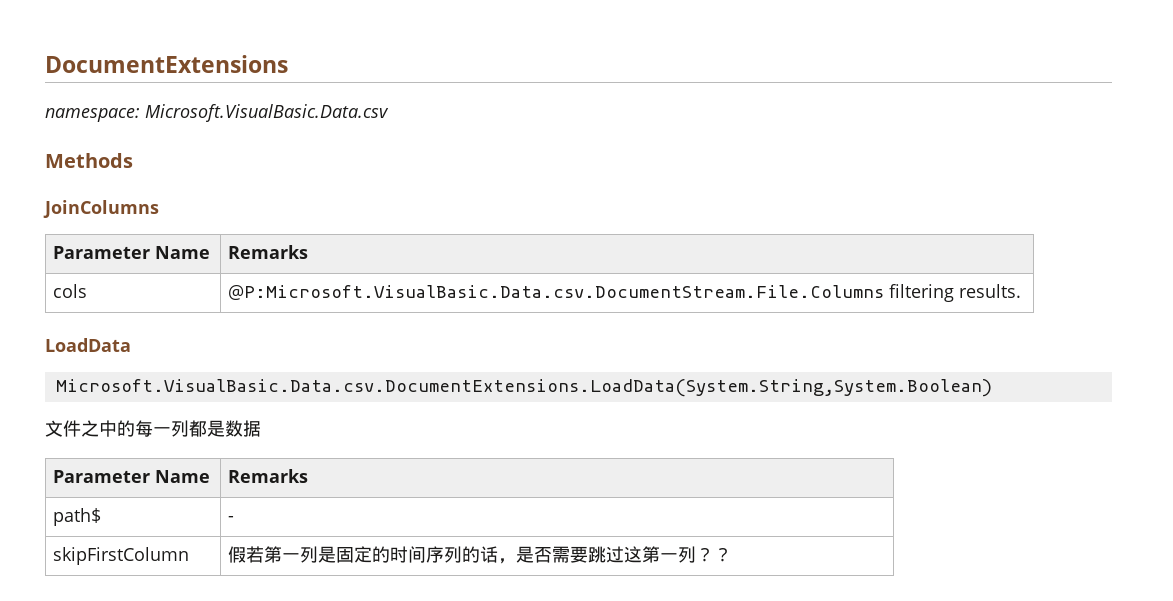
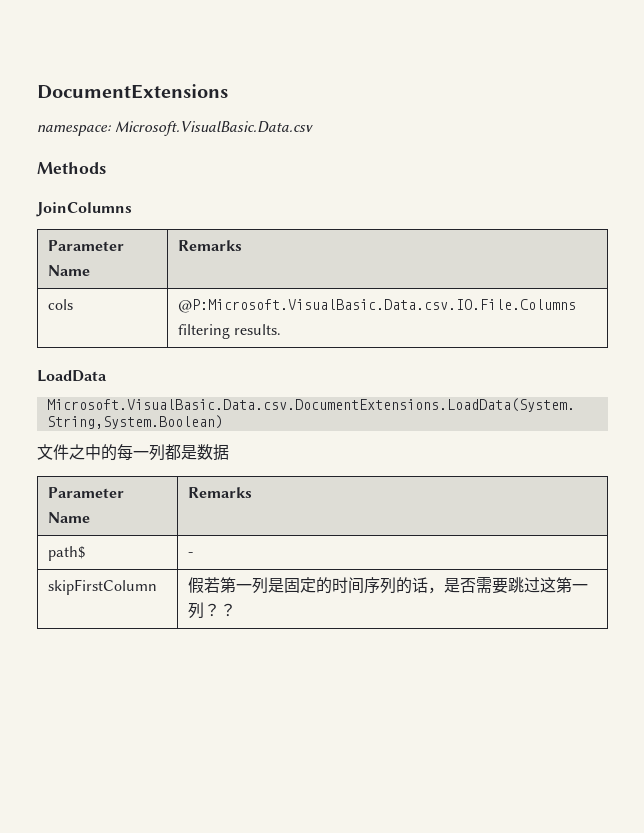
- cols | @P:Microsoft.VisualBasic.Data.csv.DocumentStream.File.Columns filtering results.
+ cols | @P:Microsoft.VisualBasic.Data.csv.IO.File.Columns filtering results.

